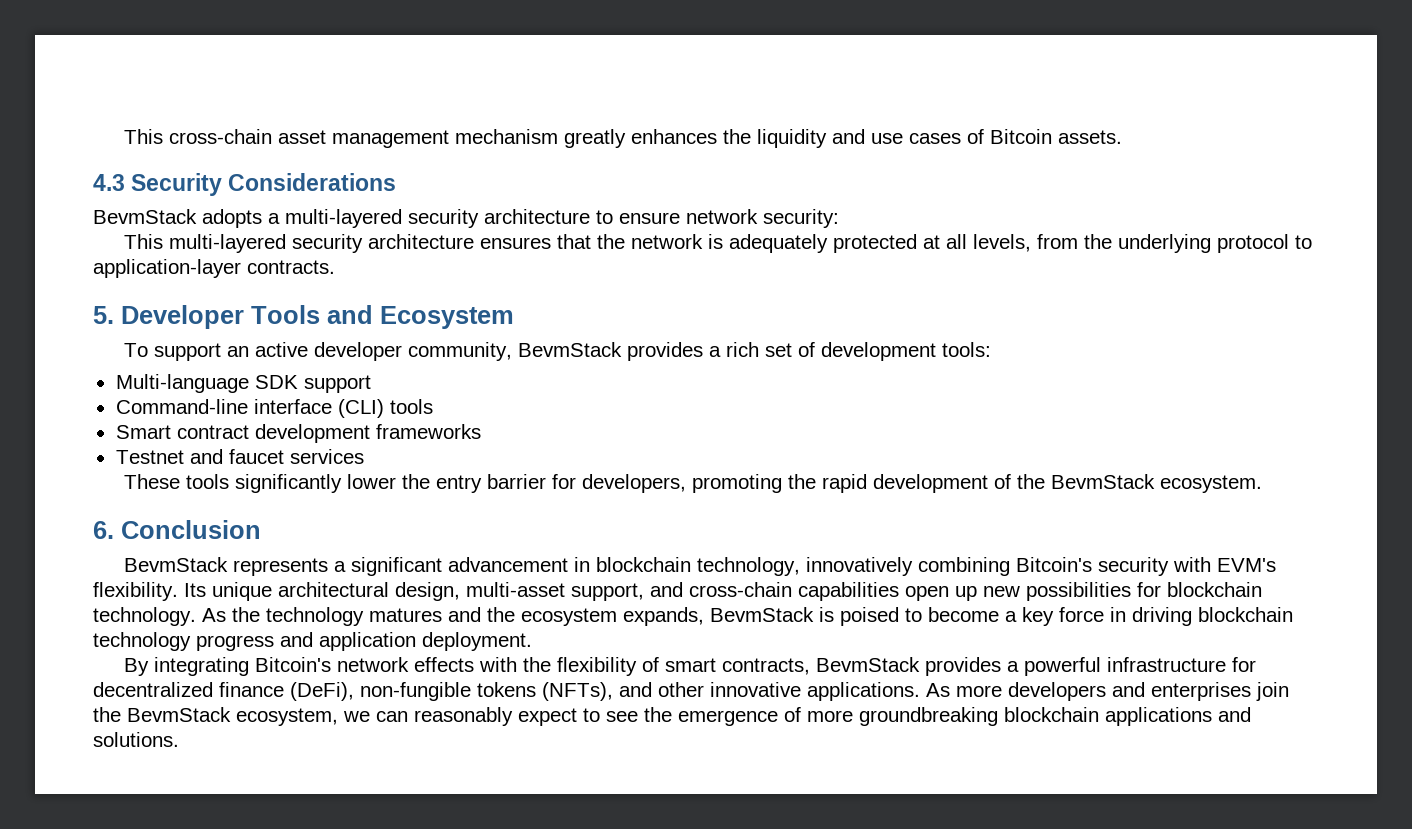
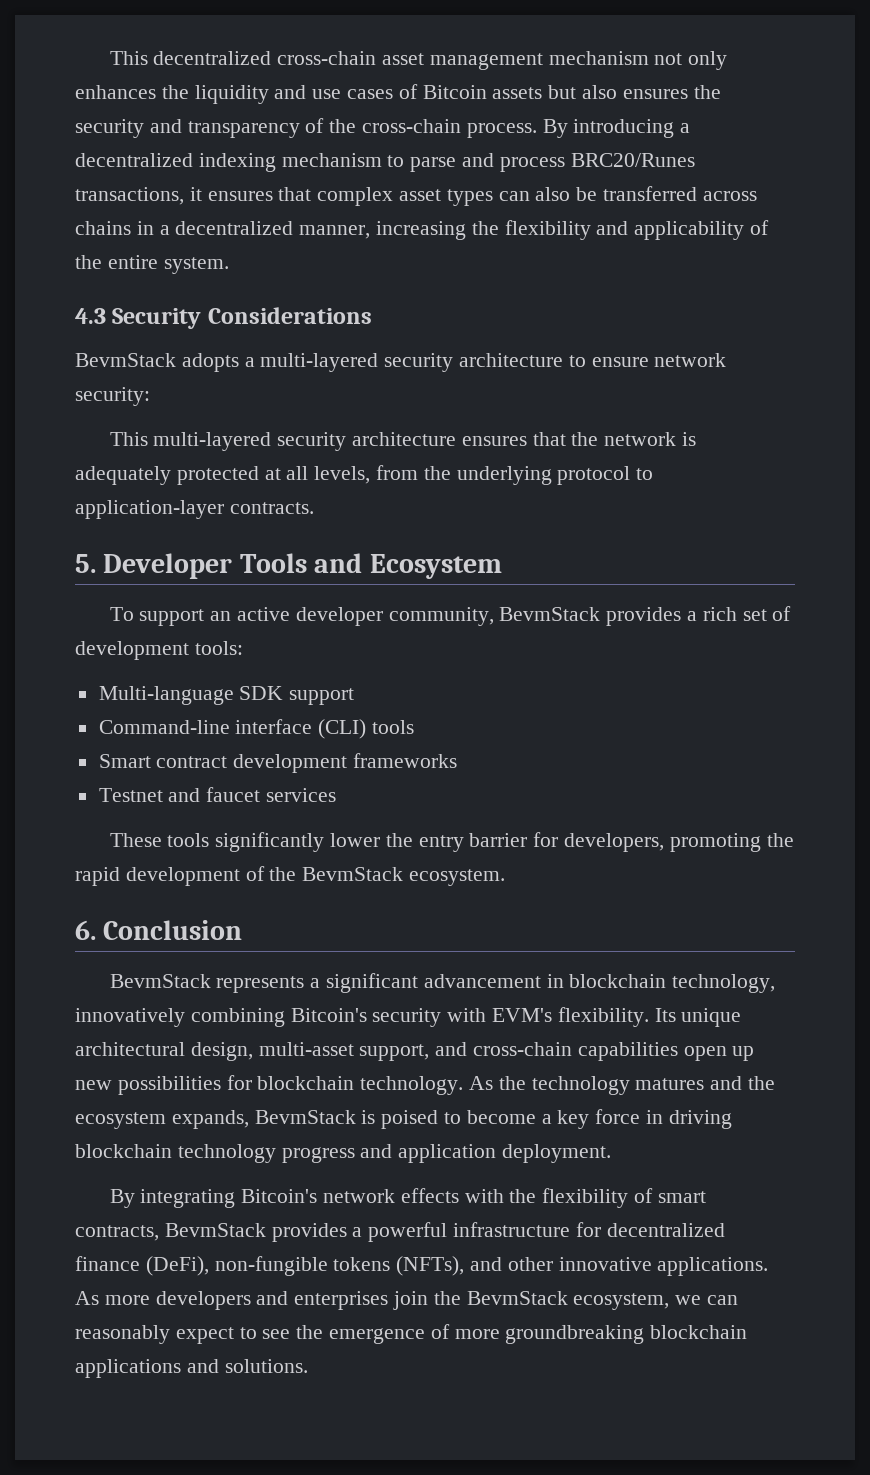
- This cross-chain asset management mechanism greatly enhances the liquidity and use cases of Bitcoin assets.
+ This decentralized cross-chain asset management mechanism not only enhances the liquidity and use cases of Bitcoin assets but also ensures the security and transparency of the cross-chain process. By introducing a decentralized indexing mechanism to parse and process BRC20/Runes transactions, it ensures that complex asset types can also be transferred across chains in a decentralized manner, increasing the flexibility and applicability of the entire system.

